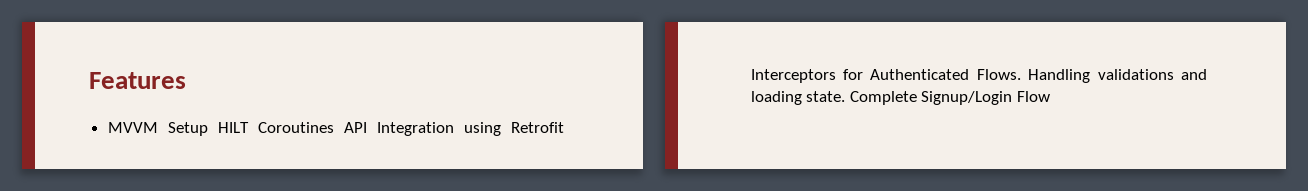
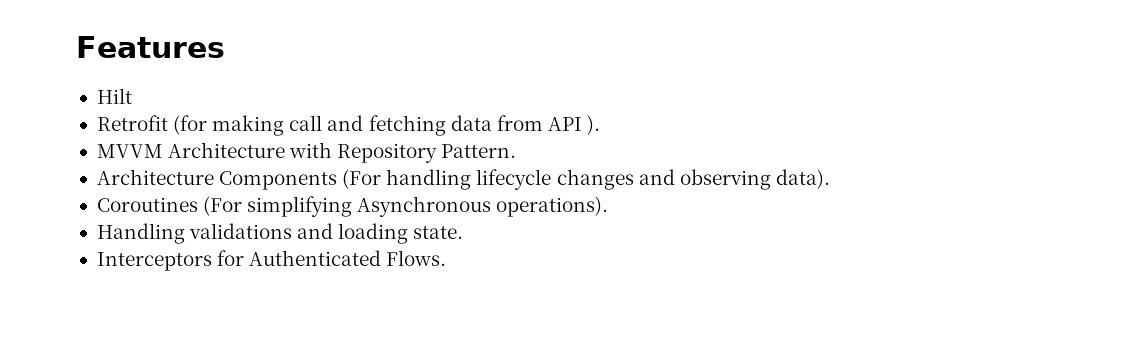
- MVVM Setup HILT Coroutines API Integration using Retrofit Interceptors for Authenticated Flows. Handling validations and loading state. Complete Signup/Login Flow
+ Hilt
+ Retrofit (for making call and fetching data from API ).
+ MVVM Architecture with Repository Pattern.
+ Architecture Components (For handling lifecycle changes and observing data).
+ Coroutines (For simplifying Asynchronous operations).
+ Handling validations and loading state.
+ Interceptors for Authenticated Flows.

